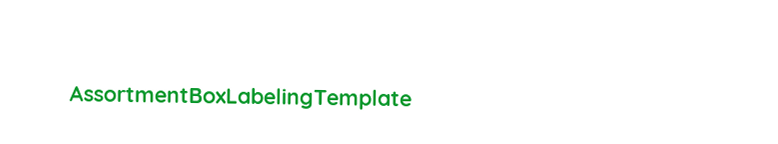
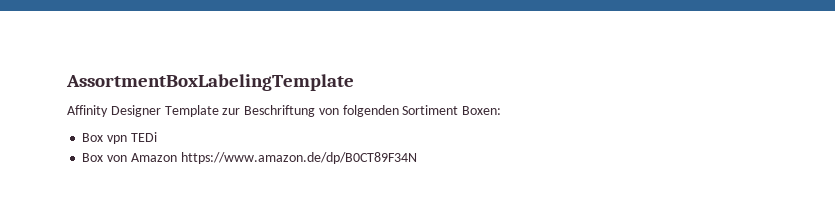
+ Affinity Designer Template zur Beschriftung von folgenden Sortiment Boxen:
+ Box vpn TEDi
+ Box von Amazon https://www.amazon.de/dp/B0CT89F34N

